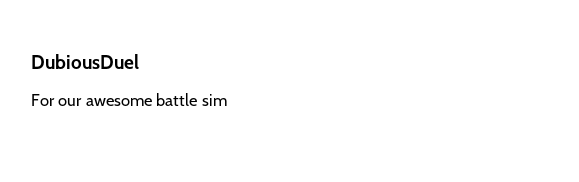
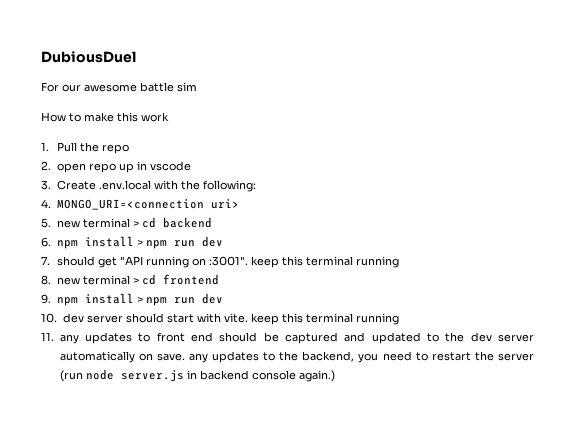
+ How to make this work
+ 1. Pull the repo
+ 2. open repo up in vscode
+ 3. Create .env.local with the following:
+ 4. MONGO_URI=<connection uri>
+ 5. new terminal > cd backend
+ 6. npm install > npm run dev
+ 7. should get "API running on :3001". keep this terminal running
+ 8. new terminal > cd frontend
+ 9. npm install > npm run dev
+ 10. dev server should start with vite. keep this terminal running
+ 11. any updates to front end should be captured and updated to the dev server automatically on save. any updates to the backend, you need to restart the server (run node server.js in backend console again.)

